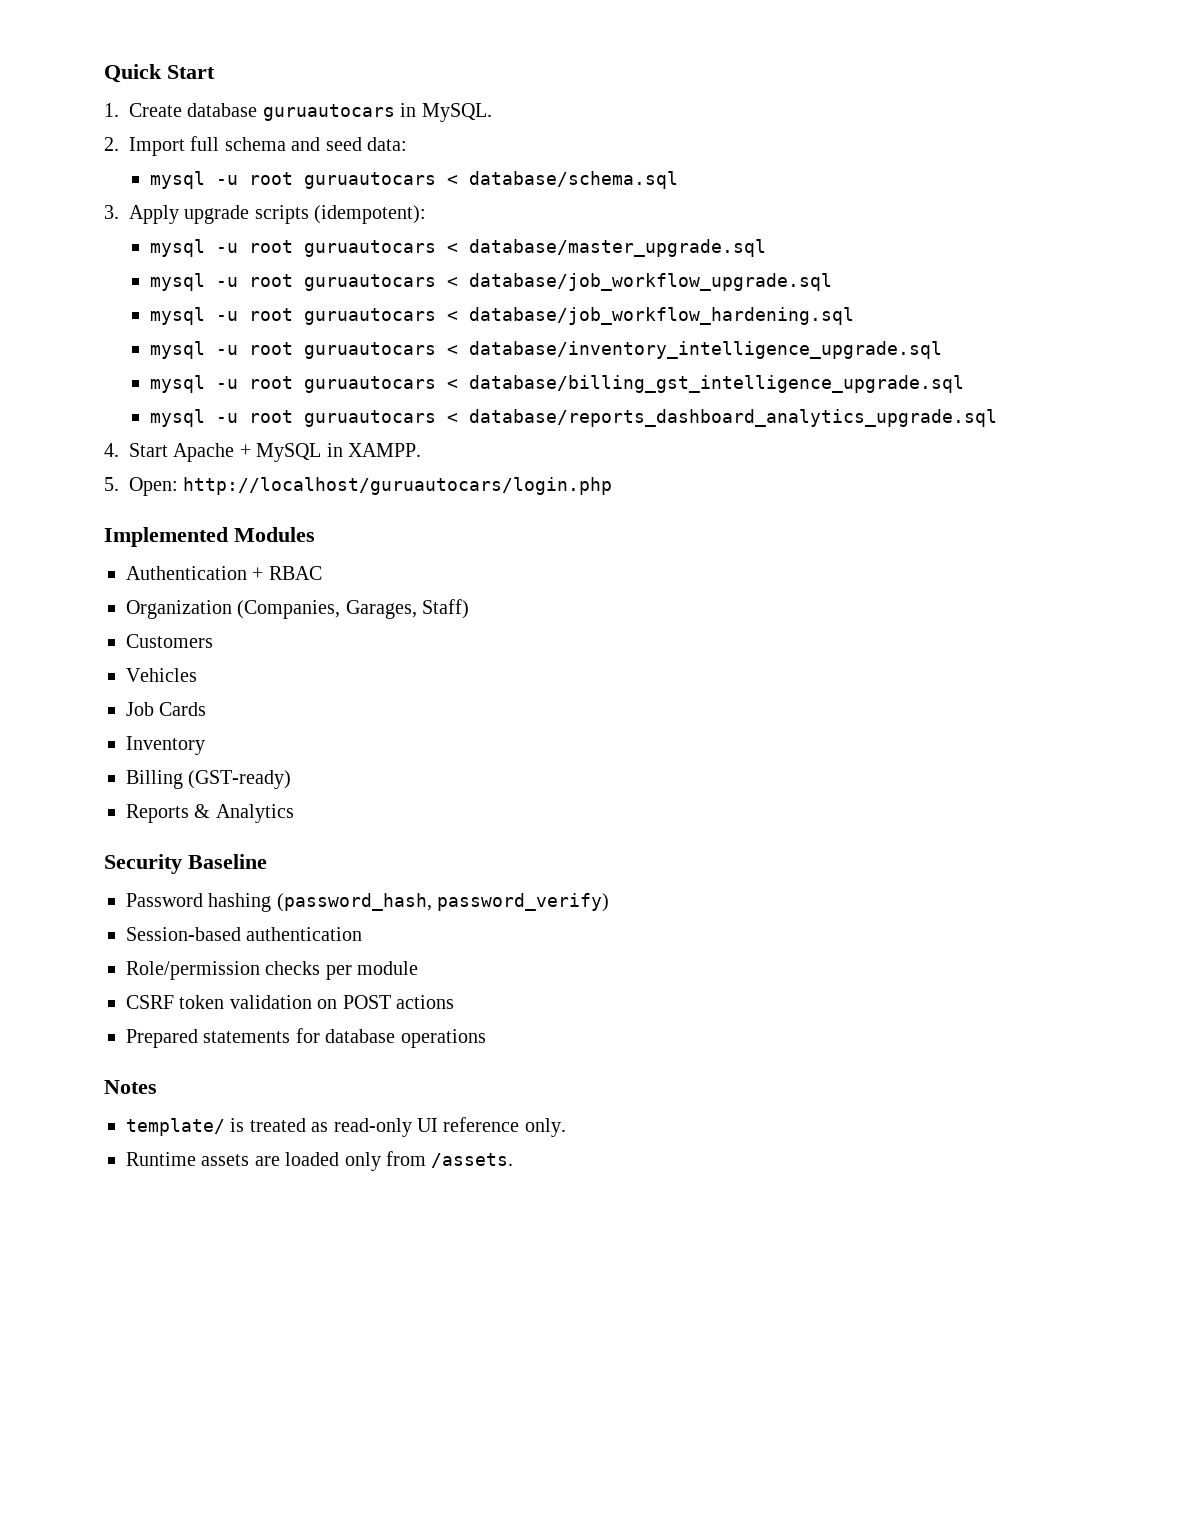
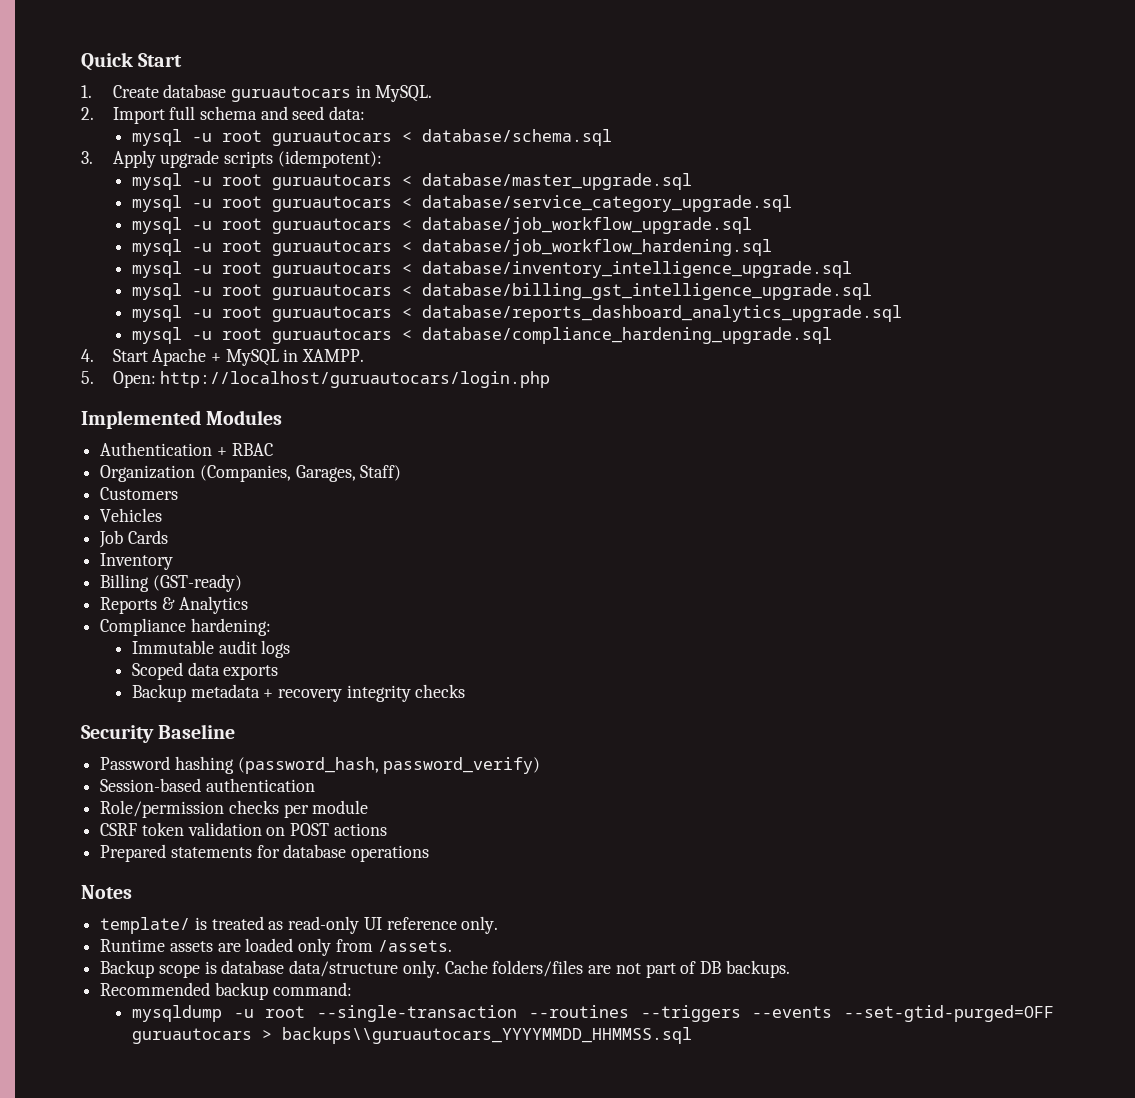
+ mysql -u root guruautocars < database/service_category_upgrade.sql
+ mysql -u root guruautocars < database/compliance_hardening_upgrade.sql
+ Compliance hardening:
+ Immutable audit logs
+ Scoped data exports
+ Backup metadata + recovery integrity checks
+ Backup scope is database data/structure only. Cache folders/files are not part of DB backups.
+ Recommended backup command:
+ mysqldump -u root --single-transaction --routines --triggers --events --set-gtid-purged=OFF guruautocars > backups\\guruautocars_YYYYMMDD_HHMMSS.sql

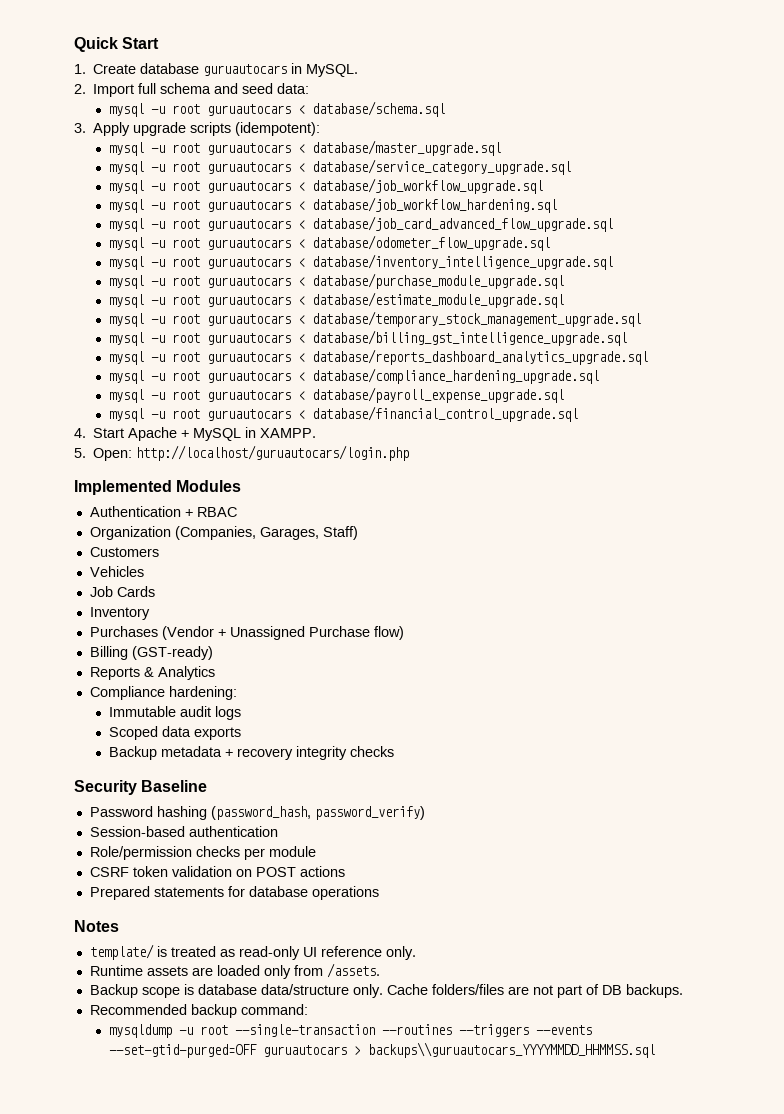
+ mysql -u root guruautocars < database/job_card_advanced_flow_upgrade.sql
+ mysql -u root guruautocars < database/odometer_flow_upgrade.sql
+ mysql -u root guruautocars < database/purchase_module_upgrade.sql
+ mysql -u root guruautocars < database/estimate_module_upgrade.sql
+ mysql -u root guruautocars < database/temporary_stock_management_upgrade.sql
+ mysql -u root guruautocars < database/payroll_expense_upgrade.sql
+ mysql -u root guruautocars < database/financial_control_upgrade.sql
+ Purchases (Vendor + Unassigned Purchase flow)

